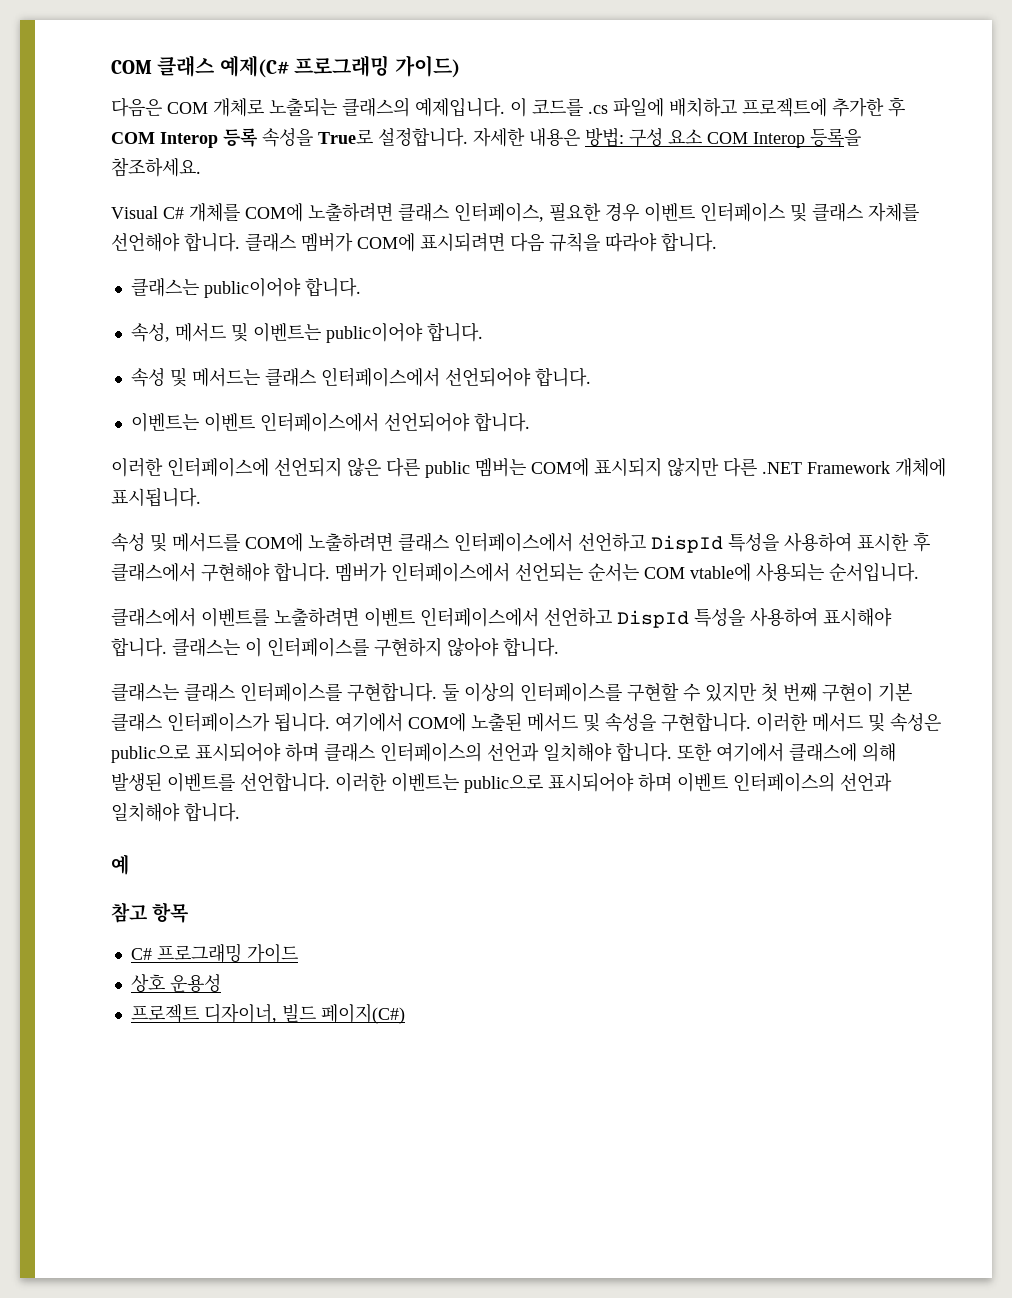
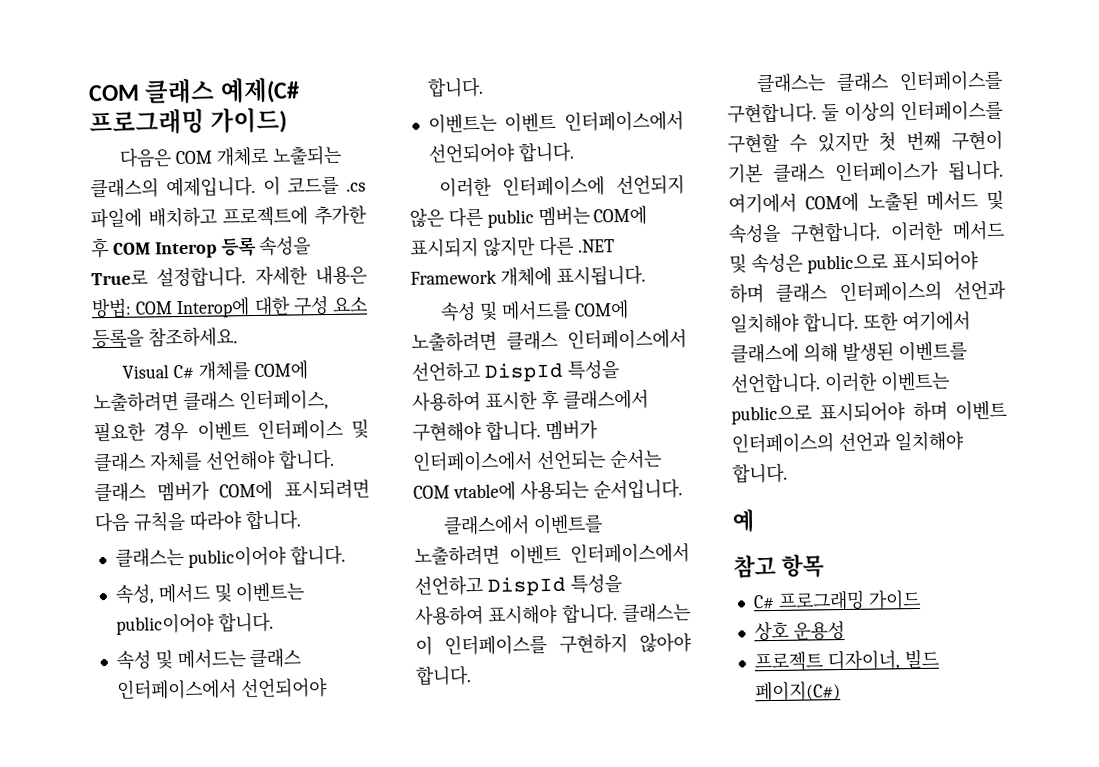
- 자세한 내용은 방법: 구성 요소 COM Interop 등록을 참조하세요.
+ 자세한 내용은 방법: COM Interop에 대한 구성 요소 등록을 참조하세요.

